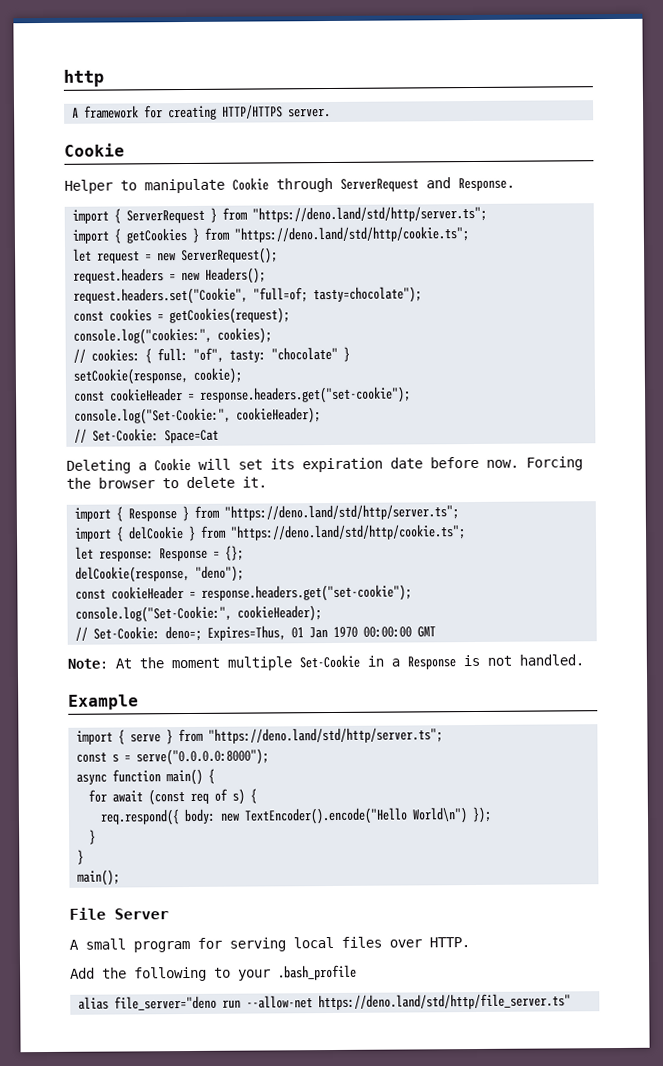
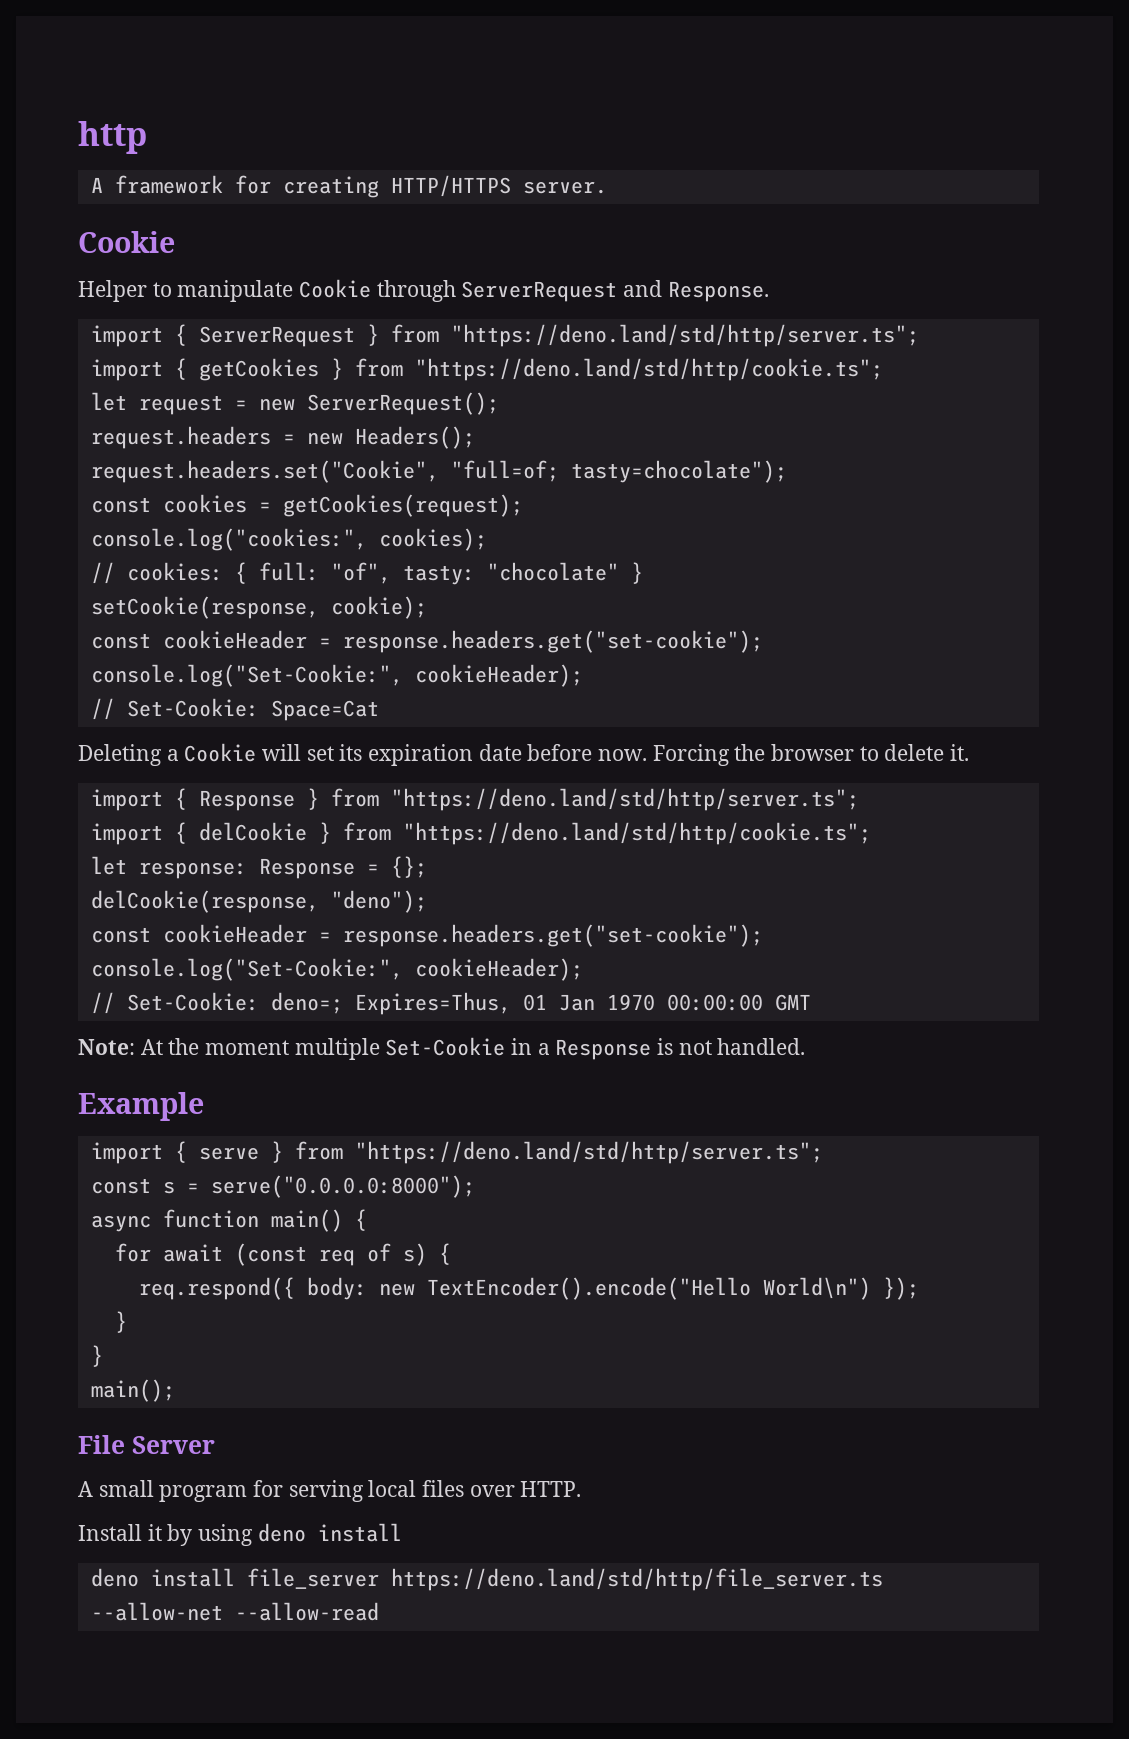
- Add the following to your .bash_profile
- alias file_server="deno run --allow-net https://deno.land/std/http/file_server.ts"
+ Install it by using deno install
+ deno install file_server https://deno.land/std/http/file_server.ts --allow-net --allow-read

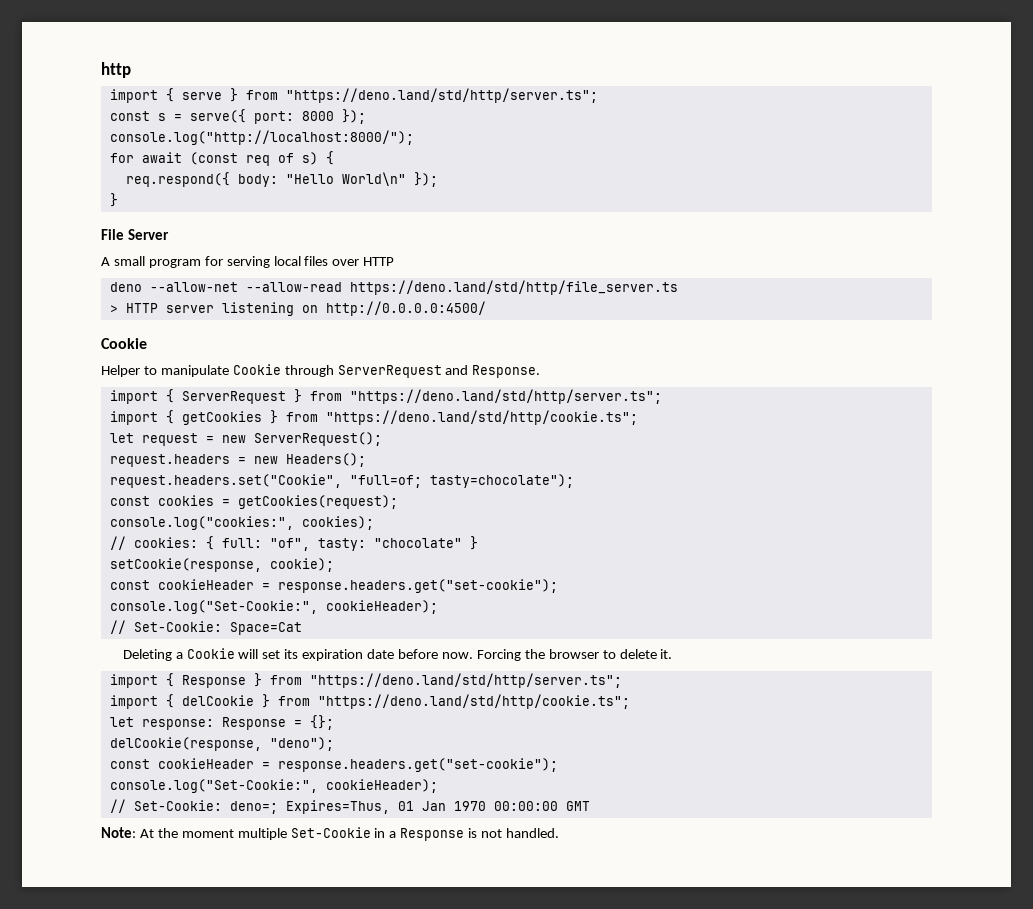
- A framework for creating HTTP/HTTPS server.
+ import { serve } from "https://deno.land/std/http/server.ts";
+ const s = serve({ port: 8000 });
+ console.log("http://localhost:8000/");
+ for await (const req of s) {
+ req.respond({ body: "Hello World\n" });
+ }
+ File Server
+ A small program for serving local files over HTTP
+ deno --allow-net --allow-read https://deno.land/std/http/file_server.ts
+ > HTTP server listening on http://0.0.0.0:4500/
- Example
- import { serve } from "https://deno.land/std/http/server.ts";
- const s = serve("0.0.0.0:8000");
- async function main() {
- for await (const req of s) {
- req.respond({ body: new TextEncoder().encode("Hello World\n") });
- }
- }
- main();
- File Server
- A small program for serving local files over HTTP.
- Install it by using deno install
- deno install file_server https://deno.land/std/http/file_server.ts --allow-net --allow-read

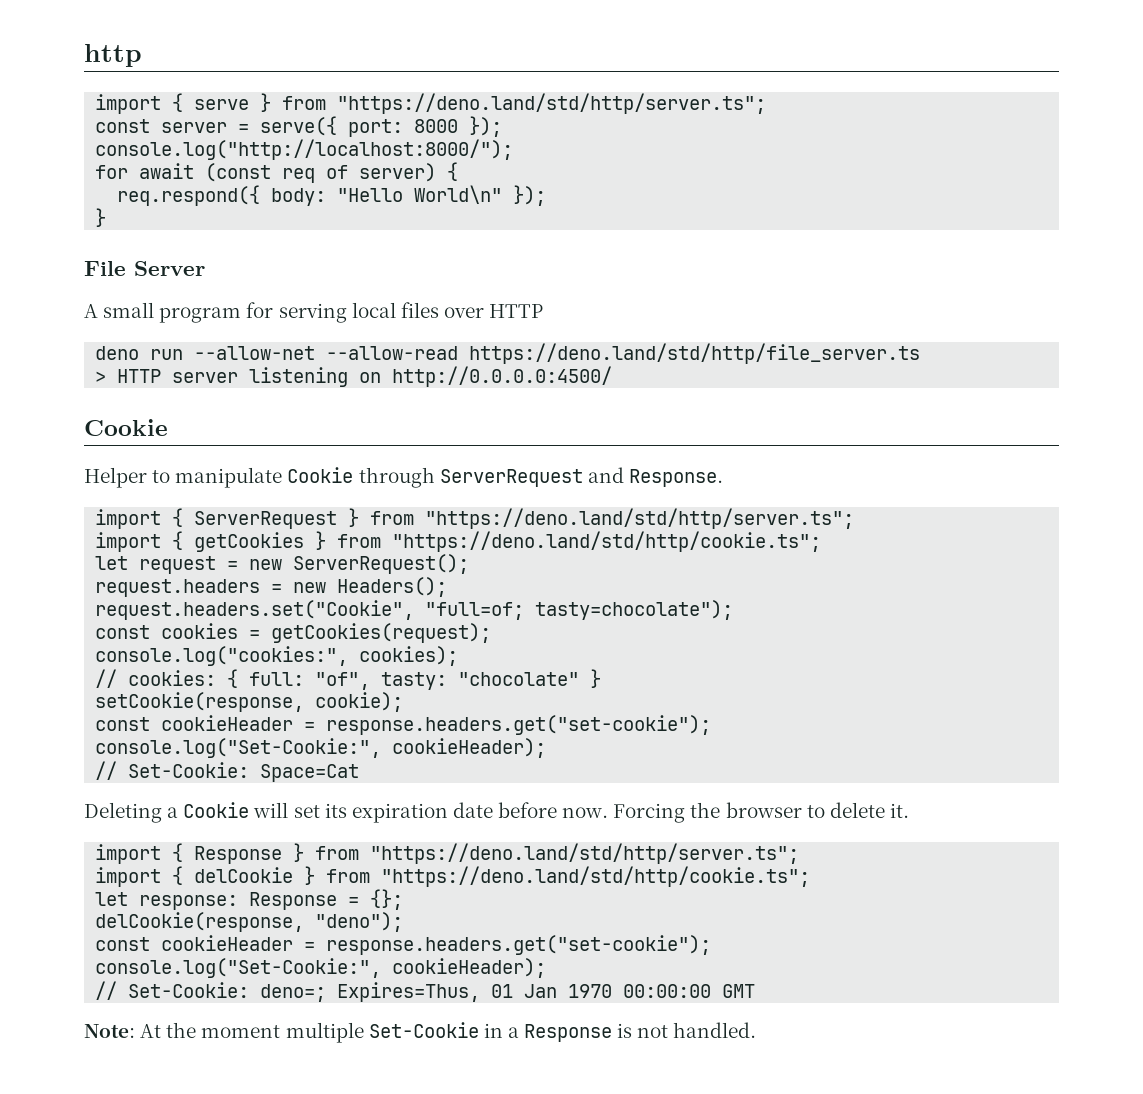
- const s = serve({ port: 8000 });
+ const server = serve({ port: 8000 });
- for await (const req of s) {
+ for await (const req of server) {
- deno --allow-net --allow-read https://deno.land/std/http/file_server.ts
+ deno run --allow-net --allow-read https://deno.land/std/http/file_server.ts

